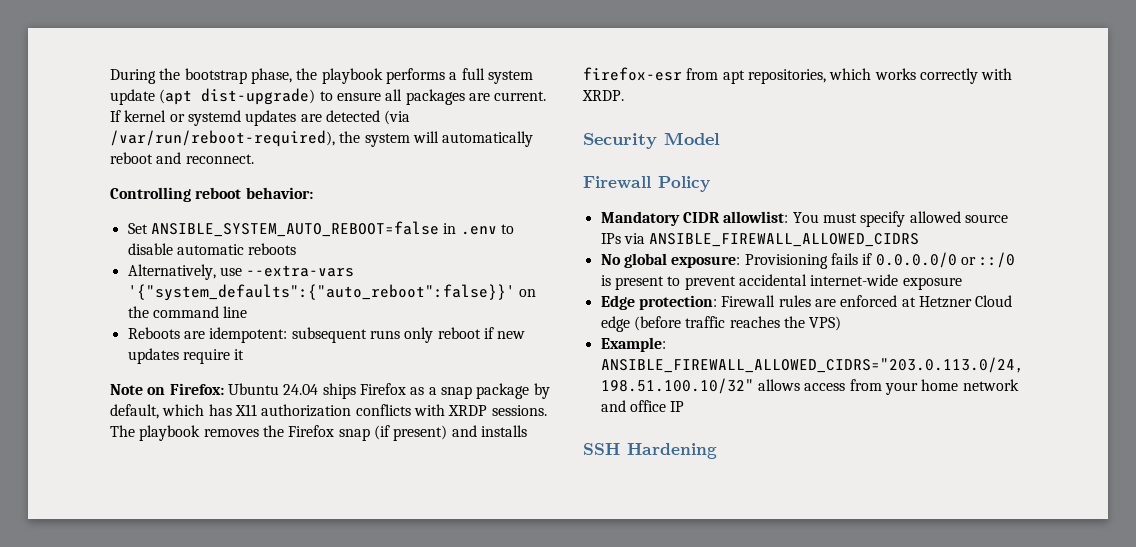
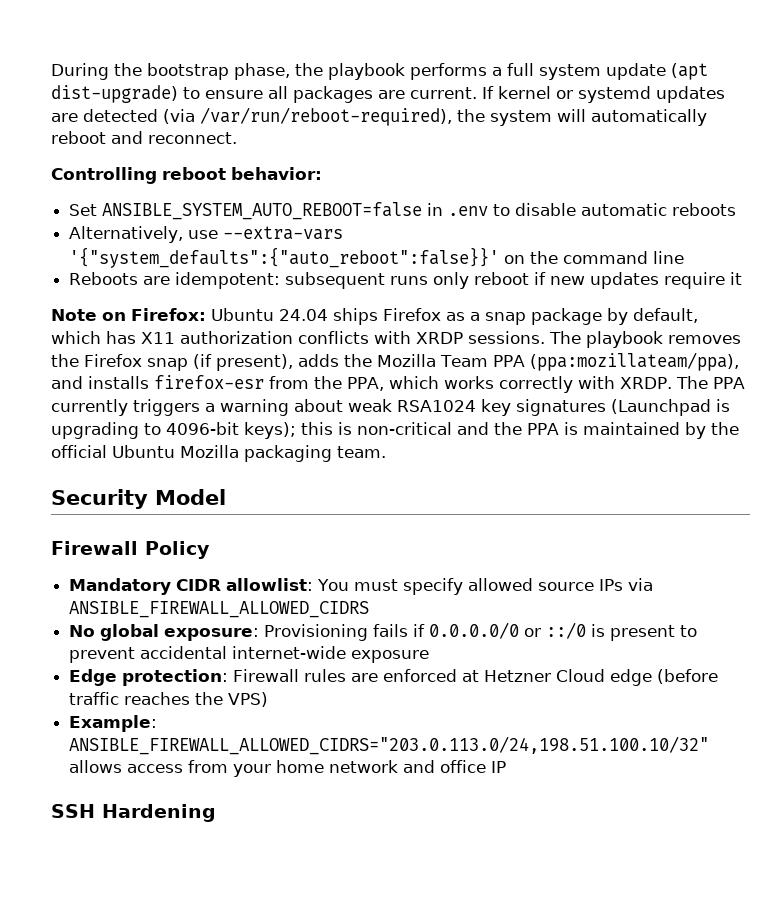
- The playbook removes the Firefox snap (if present) and installs firefox-esr from apt repositories, which works correctly with XRDP.
+ The playbook removes the Firefox snap (if present), adds the Mozilla Team PPA (ppa:mozillateam/ppa), and installs firefox-esr from the PPA, which works correctly with XRDP. The PPA currently triggers a warning about weak RSA1024 key signatures (Launchpad is upgrading to 4096-bit keys); this is non-critical and the PPA is maintained by the official Ubuntu Mozilla packaging team.

